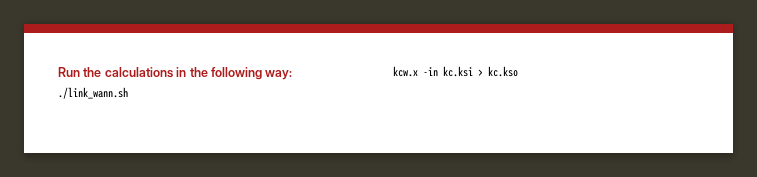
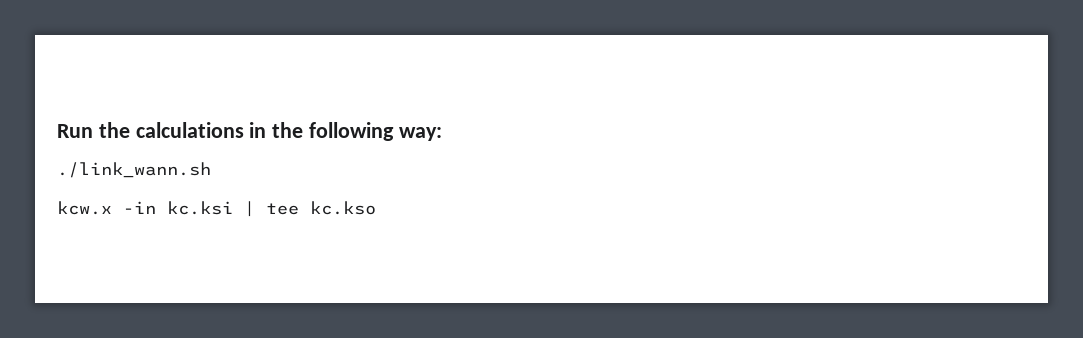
- kcw.x -in kc.ksi > kc.kso
+ kcw.x -in kc.ksi | tee kc.kso

